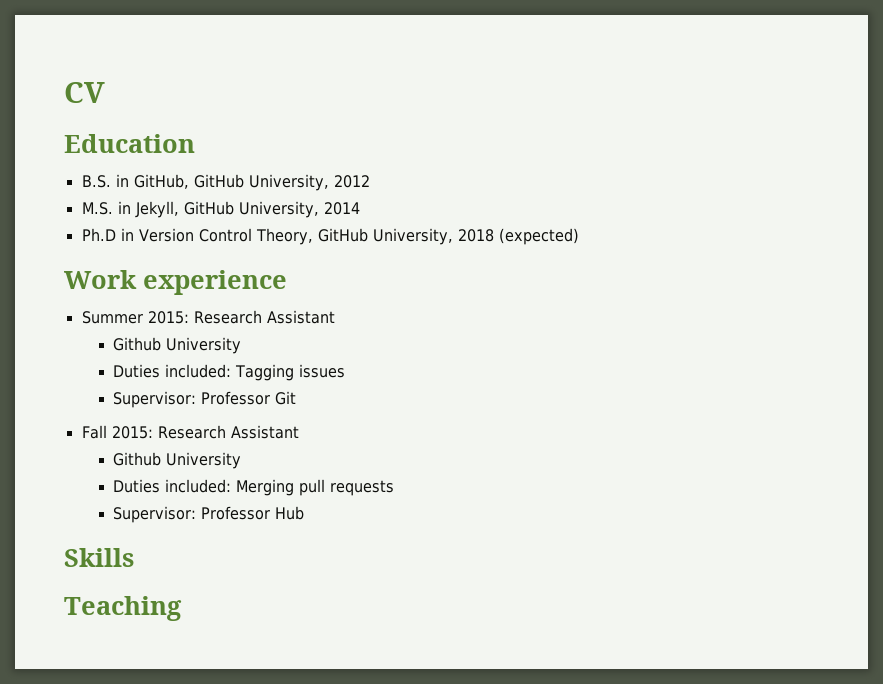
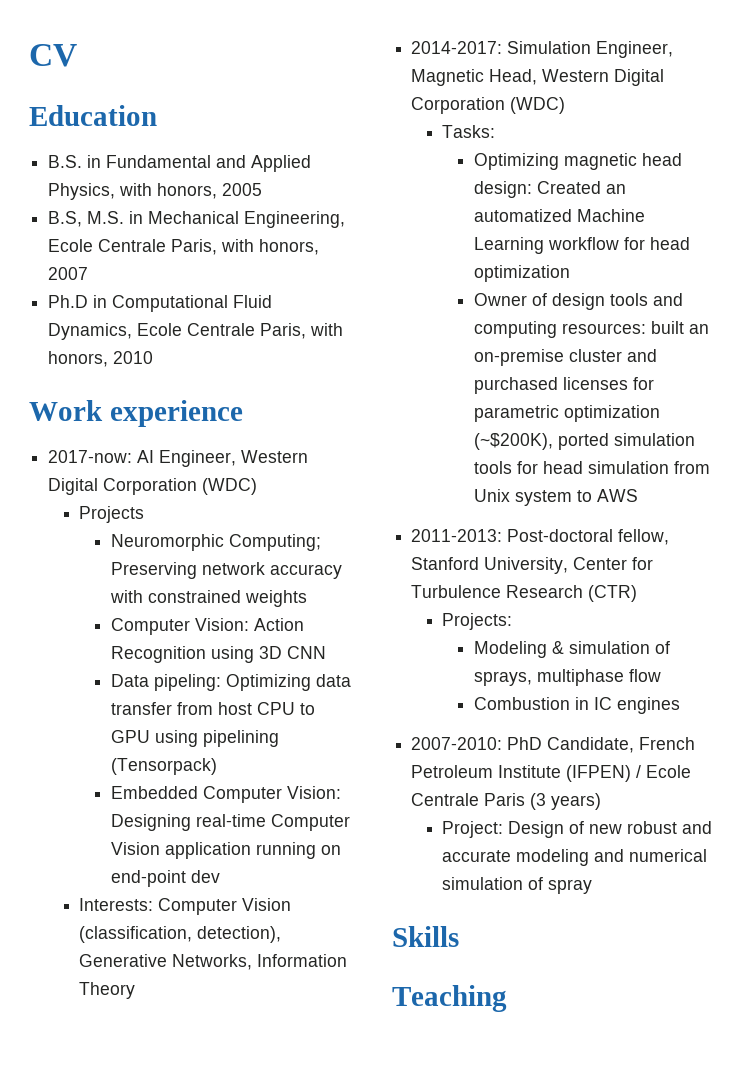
- B.S. in GitHub, GitHub University, 2012
- M.S. in Jekyll, GitHub University, 2014
- Ph.D in Version Control Theory, GitHub University, 2018 (expected)
+ B.S. in Fundamental and Applied Physics, with honors, 2005
+ B.S, M.S. in Mechanical Engineering, Ecole Centrale Paris, with honors, 2007
+ Ph.D in Computational Fluid Dynamics, Ecole Centrale Paris, with honors, 2010
  Work experience
- Summer 2015: Research Assistant
- Github University
- Duties included: Tagging issues
- Supervisor: Professor Git
- Fall 2015: Research Assistant
- Github University
- Duties included: Merging pull requests
- Supervisor: Professor Hub
+ 2017-now: AI Engineer, Western Digital Corporation (WDC)
+ Projects
+ Neuromorphic Computing; Preserving network accuracy with constrained weights
+ Computer Vision: Action Recognition using 3D CNN
+ Data pipeling: Optimizing data transfer from host CPU to GPU using pipelining (Tensorpack)
+ Embedded Computer Vision: Designing real-time Computer Vision application running on end-point dev
+ Interests: Computer Vision (classification, detection), Generative Networks, Information Theory
+ 2014-2017: Simulation Engineer, Magnetic Head, Western Digital Corporation (WDC)
+ Tasks:
+ Optimizing magnetic head design: Created an automatized Machine Learning workflow for head optimization
+ Owner of design tools and computing resources: built an on-premise cluster and purchased licenses for parametric optimization (~$200K), ported simulation tools for head simulation from Unix system to AWS
+ 2011-2013: Post-doctoral fellow, Stanford University, Center for Turbulence Research (CTR)
+ Projects:
+ Modeling & simulation of sprays, multiphase flow
+ Combustion in IC engines
+ 2007-2010: PhD Candidate, French Petroleum Institute (IFPEN) / Ecole Centrale Paris (3 years)
+ Project: Design of new robust and accurate modeling and numerical simulation of spray

